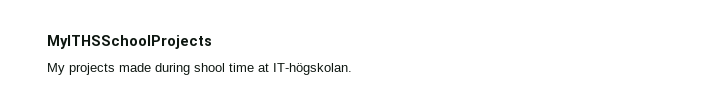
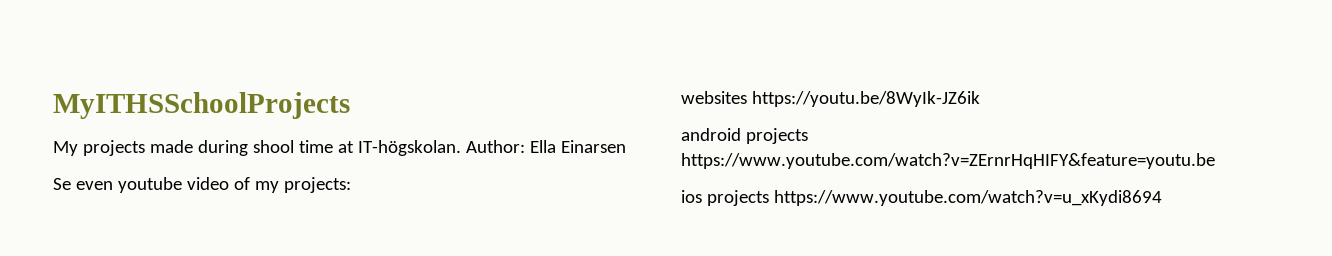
+ Author: Ella Einarsen
+ Se even youtube video of my projects:
+ websites https://youtu.be/8WyIk-JZ6ik
+ android projects https://www.youtube.com/watch?v=ZErnrHqHIFY&feature=youtu.be
+ ios projects https://www.youtube.com/watch?v=u_xKydi8694

